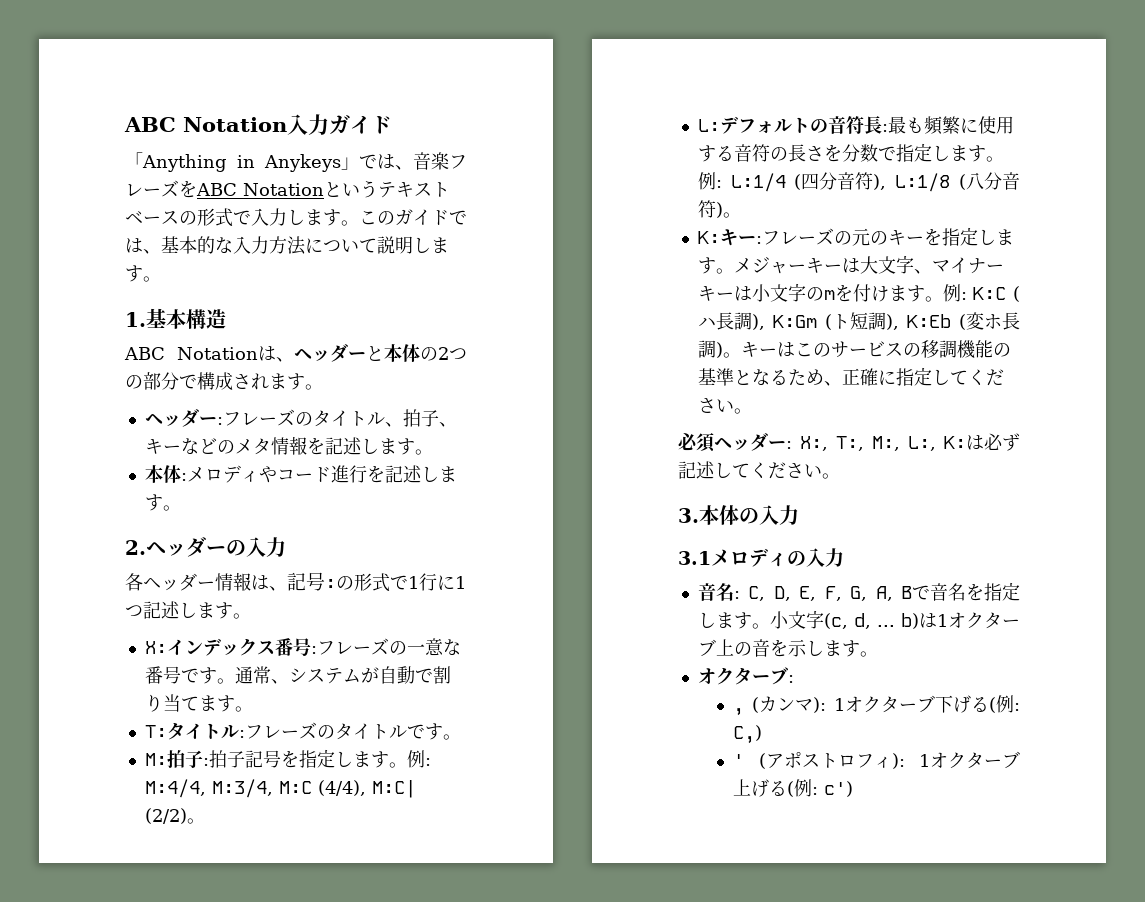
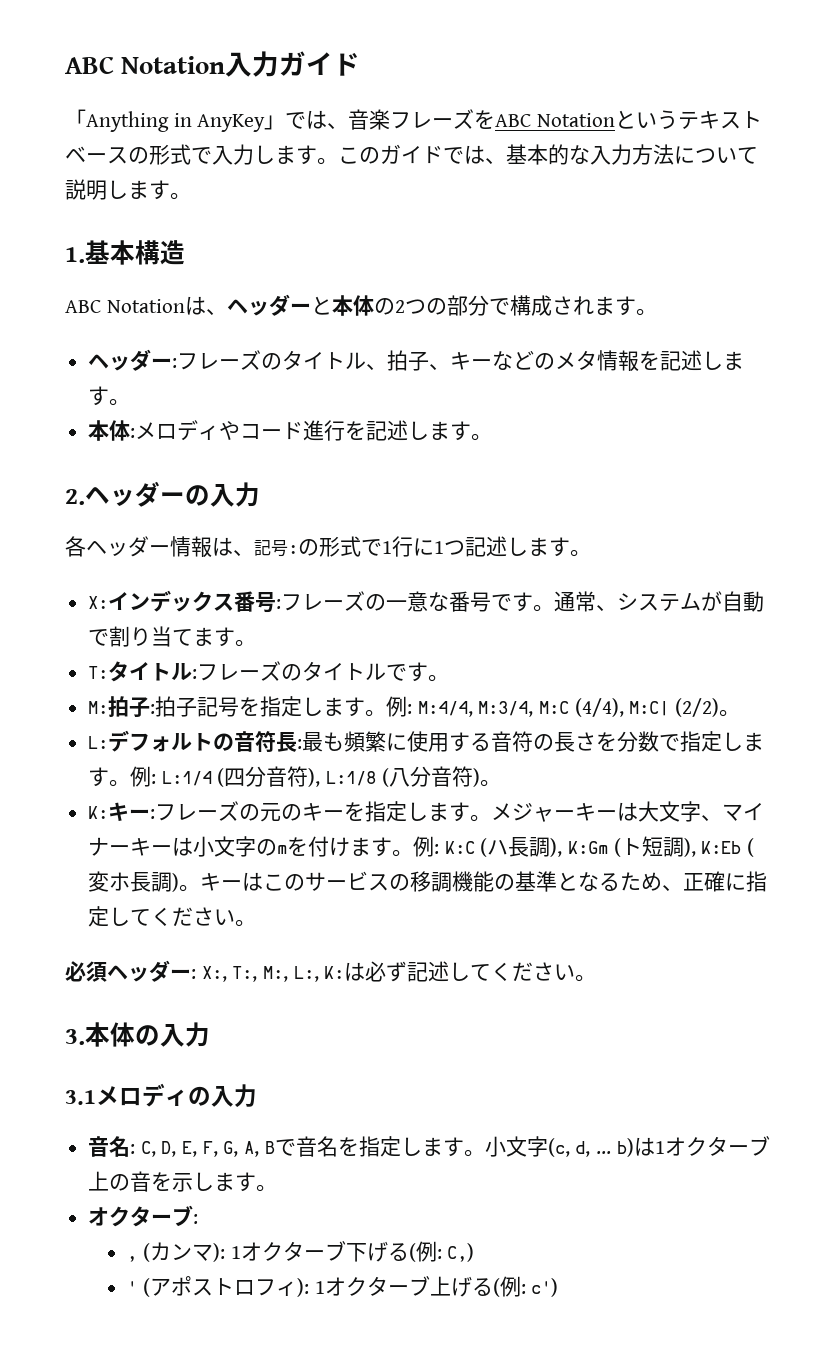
- 「Anything in Anykeys」では、音楽フレーズをABC Notationというテキストベースの形式で入力します。
+ 「Anything in AnyKey」では、音楽フレーズをABC Notationというテキストベースの形式で入力します。

